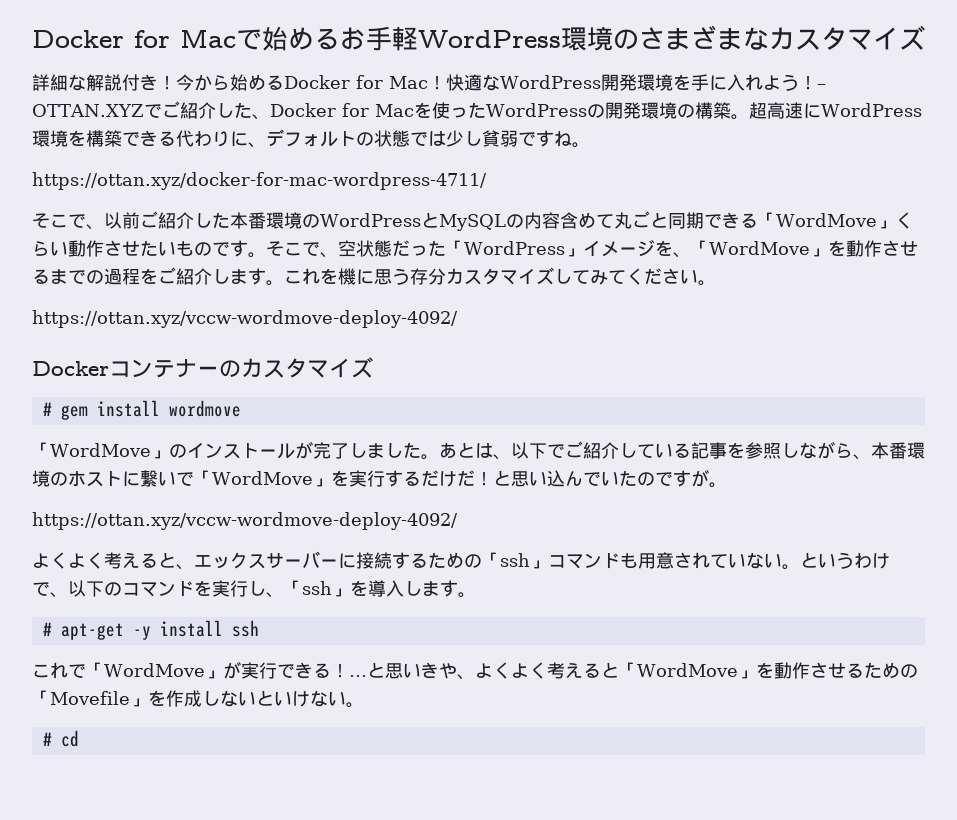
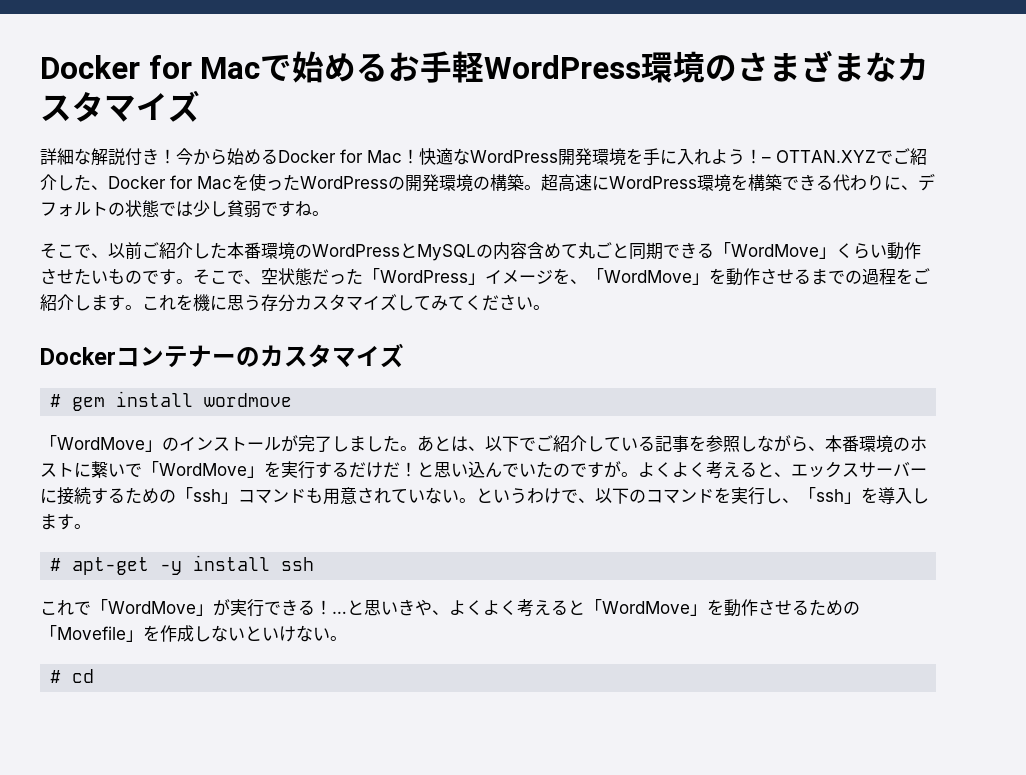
- https://ottan.xyz/docker-for-mac-wordpress-4711/
  これを機に思う存分カスタマイズしてみてください。
- https://ottan.xyz/vccw-wordmove-deploy-4092/
- と思い込んでいたのですが。
- https://ottan.xyz/vccw-wordmove-deploy-4092/
- よくよく考えると、エックスサーバーに接続するための「ssh」コマンドも用意されていない。
+ と思い込んでいたのですが。よくよく考えると、エックスサーバーに接続するための「ssh」コマンドも用意されていない。

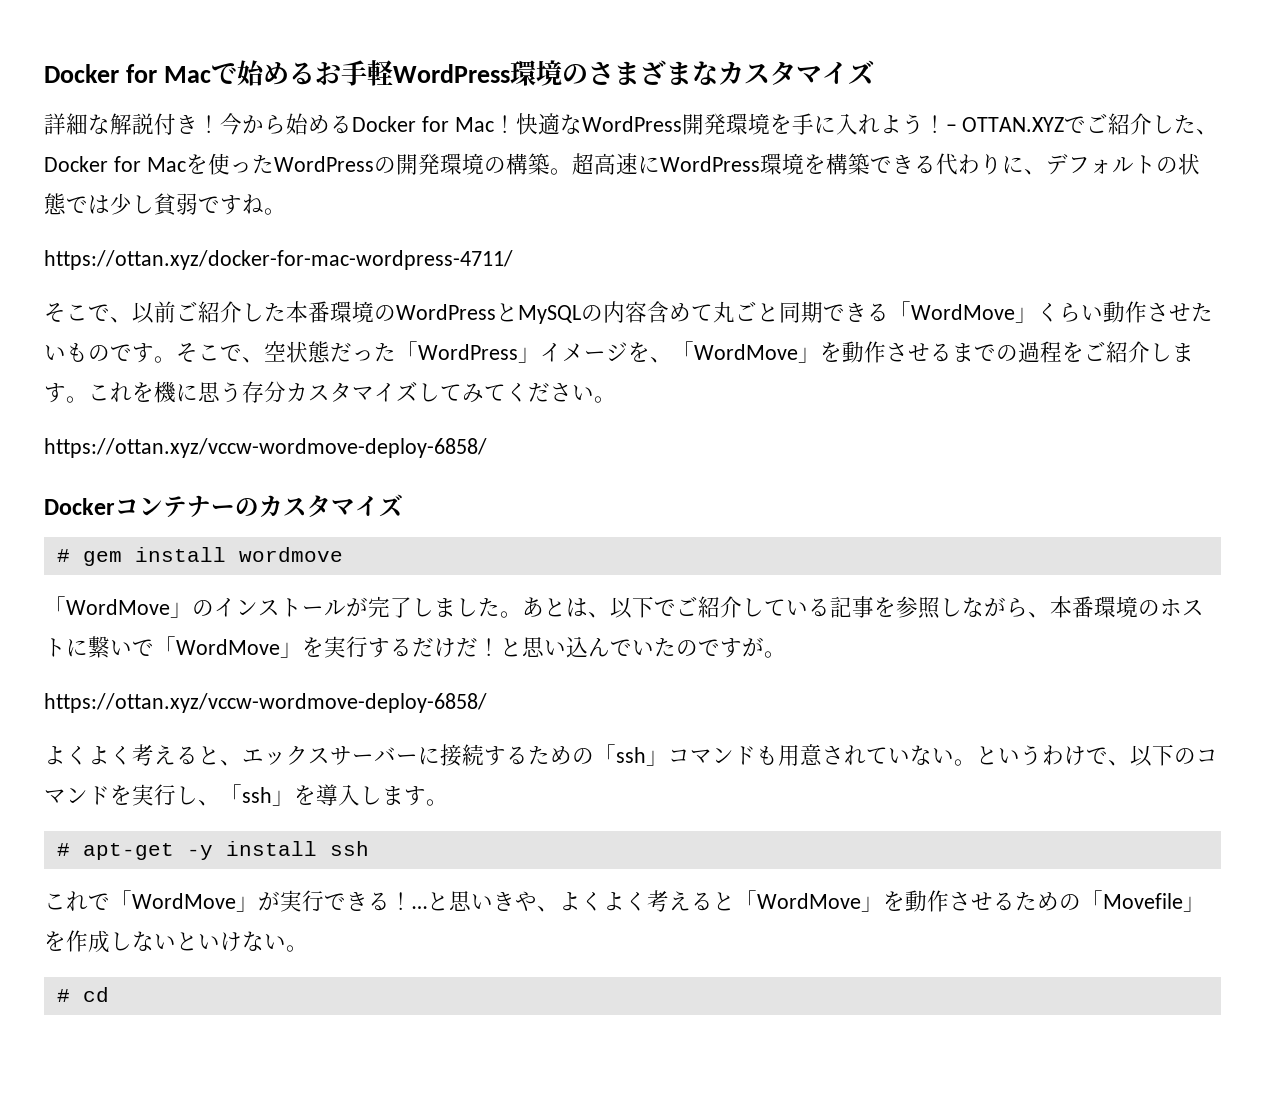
+ https://ottan.xyz/docker-for-mac-wordpress-4711/
  これを機に思う存分カスタマイズしてみてください。
+ https://ottan.xyz/vccw-wordmove-deploy-6858/
- と思い込んでいたのですが。よくよく考えると、エックスサーバーに接続するための「ssh」コマンドも用意されていない。
+ と思い込んでいたのですが。
+ https://ottan.xyz/vccw-wordmove-deploy-6858/
+ よくよく考えると、エックスサーバーに接続するための「ssh」コマンドも用意されていない。

